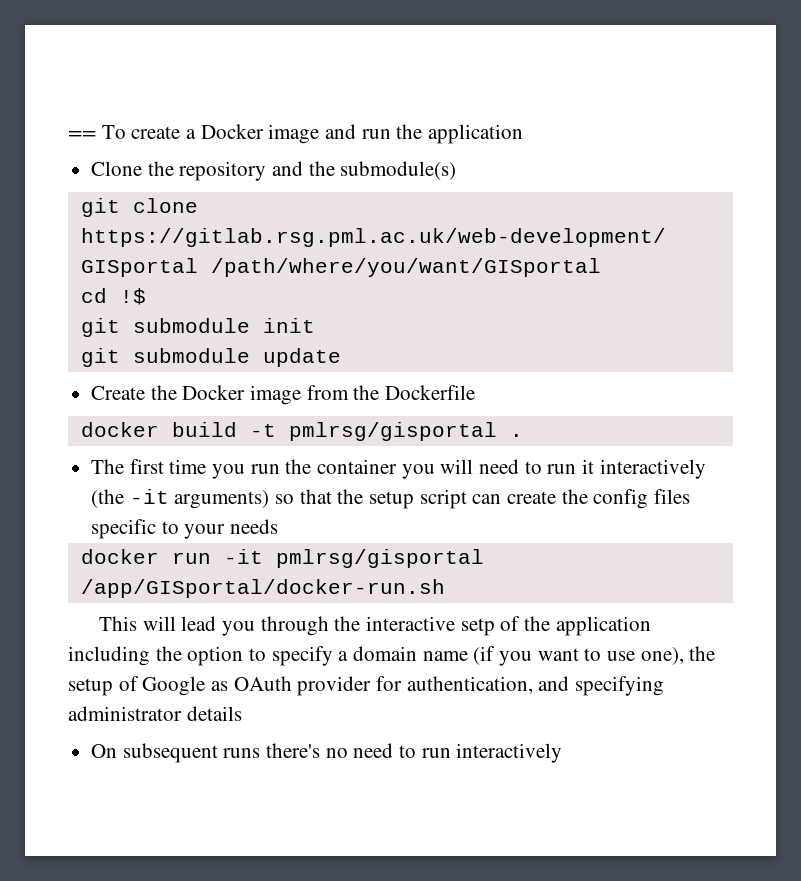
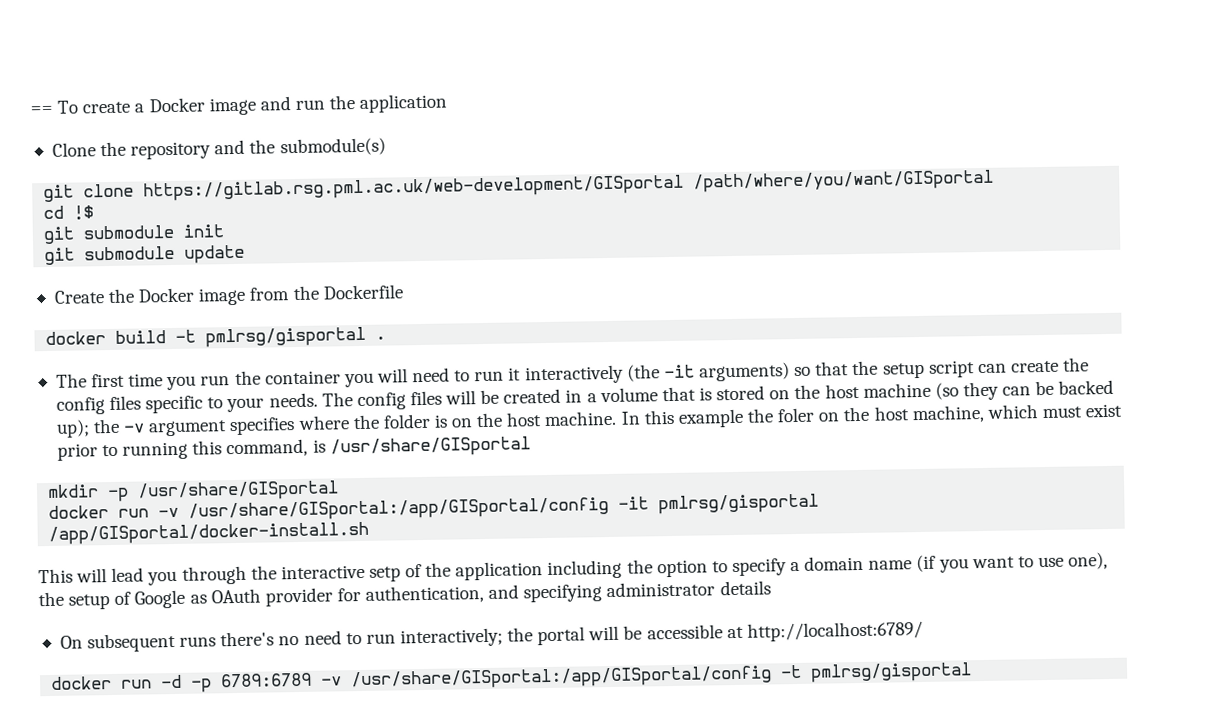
- The first time you run the container you will need to run it interactively (the -it arguments) so that the setup script can create the config files specific to your needs
- docker run -it pmlrsg/gisportal /app/GISportal/docker-run.sh
+ The first time you run the container you will need to run it interactively (the -it arguments) so that the setup script can create the config files specific to your needs. The config files will be created in a volume that is stored on the host machine (so they can be backed up); the -v argument specifies where the folder is on the host machine. In this example the foler on the host machine, which must exist prior to running this command, is /usr/share/GISportal
+ mkdir -p /usr/share/GISportal
+ docker run -v /usr/share/GISportal:/app/GISportal/config -it pmlrsg/gisportal /app/GISportal/docker-install.sh
- On subsequent runs there's no need to run interactively
+ On subsequent runs there's no need to run interactively; the portal will be accessible at http://localhost:6789/
+ docker run -d -p 6789:6789 -v /usr/share/GISportal:/app/GISportal/config -t pmlrsg/gisportal

